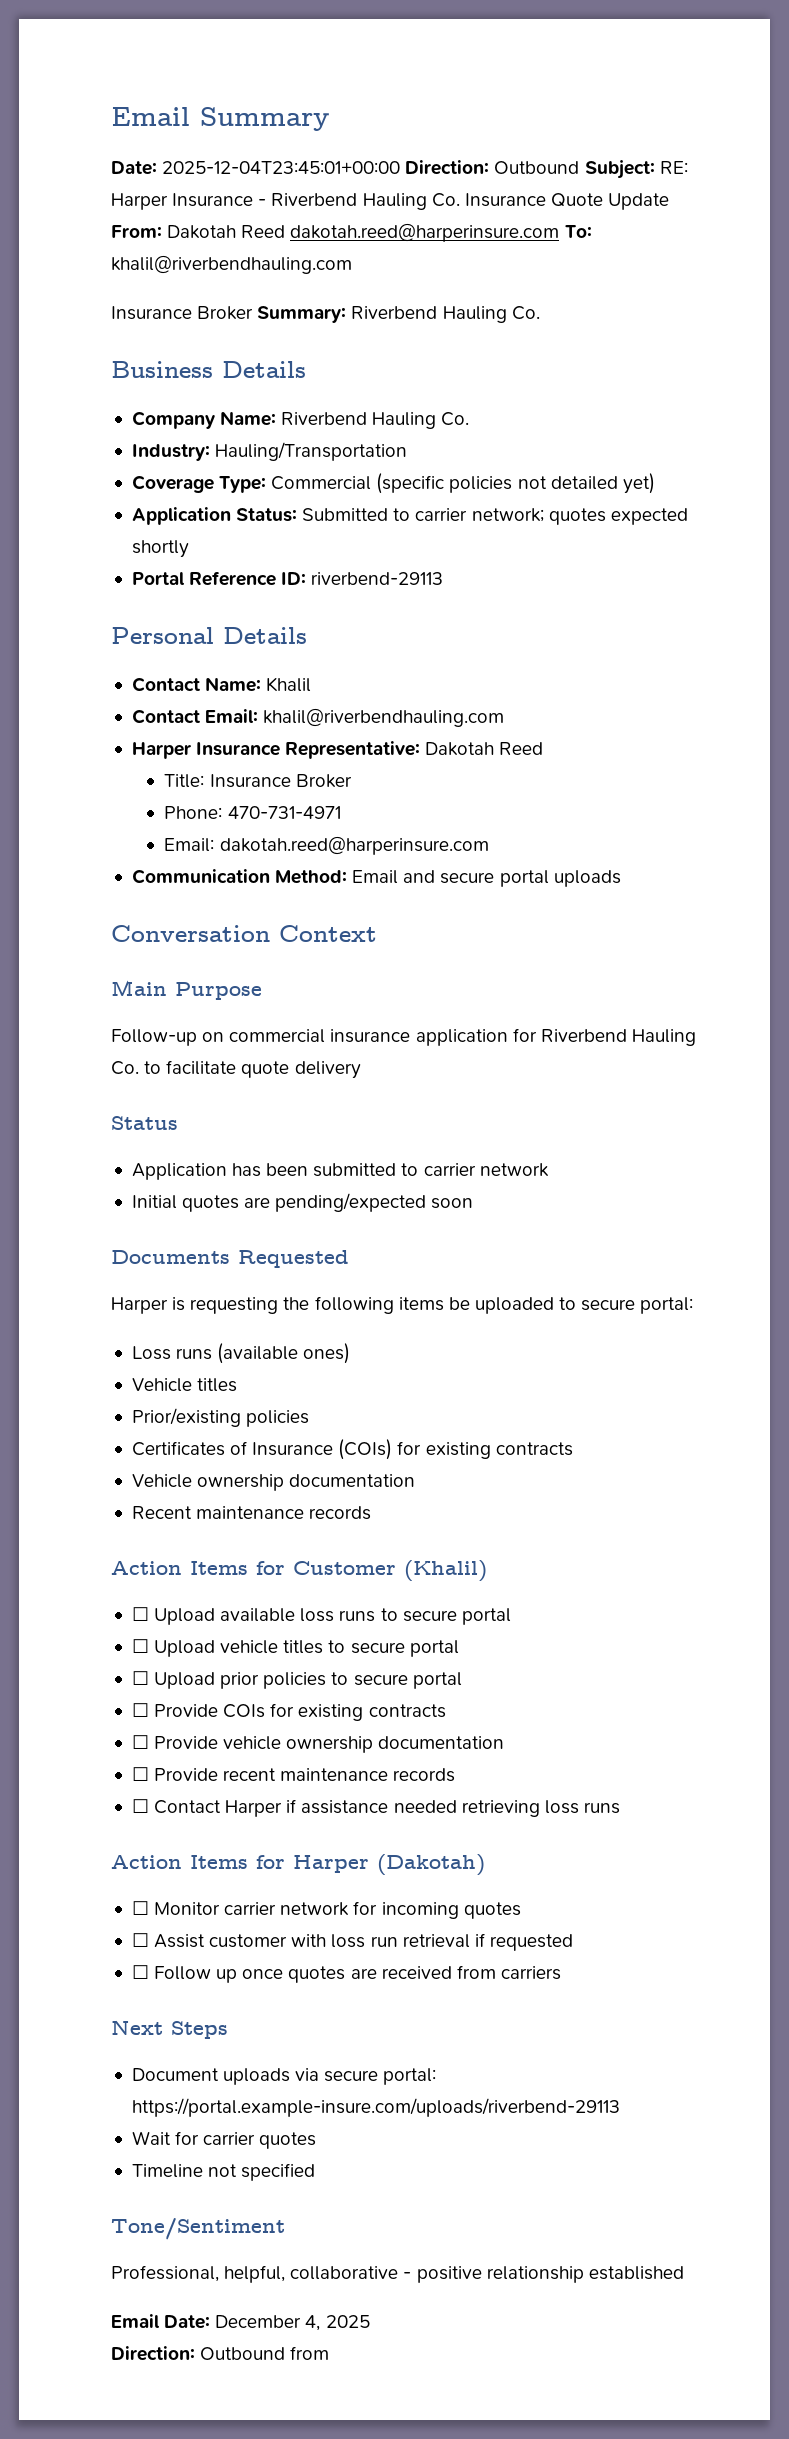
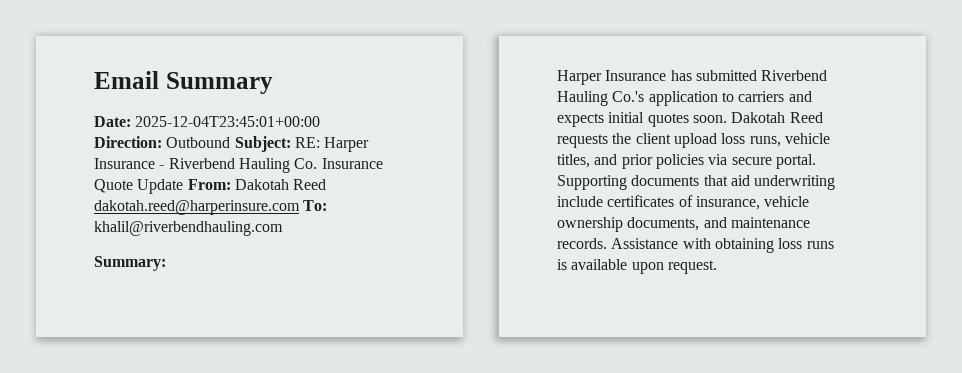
- Insurance Broker Summary: Riverbend Hauling Co.
- Business Details
- Company Name: Riverbend Hauling Co.
- Industry: Hauling/Transportation
- Coverage Type: Commercial (specific policies not detailed yet)
- Application Status: Submitted to carrier network; quotes expected shortly
- Portal Reference ID: riverbend-29113
- Personal Details
- Contact Name: Khalil
- Contact Email: khalil@riverbendhauling.com
- Harper Insurance Representative: Dakotah Reed
- Title: Insurance Broker
- Phone: 470-731-4971
- Email: dakotah.reed@harperinsure.com
- Communication Method: Email and secure portal uploads
- Conversation Context
- Main Purpose
- Follow-up on commercial insurance application for Riverbend Hauling Co. to facilitate quote delivery
- Status
- Application has been submitted to carrier network
- Initial quotes are pending/expected soon
- Documents Requested
- Harper is requesting the following items be uploaded to secure portal:
- Loss runs (available ones)
- Vehicle titles
- Prior/existing policies
- Certificates of Insurance (COIs) for existing contracts
- Vehicle ownership documentation
- Recent maintenance records
- Action Items for Customer (Khalil)
- ☐ Upload available loss runs to secure portal
- ☐ Upload vehicle titles to secure portal
- ☐ Upload prior policies to secure portal
- ☐ Provide COIs for existing contracts
- ☐ Provide vehicle ownership documentation
- ☐ Provide recent maintenance records
- ☐ Contact Harper if assistance needed retrieving loss runs
- Action Items for Harper (Dakotah)
- ☐ Monitor carrier network for incoming quotes
- ☐ Assist customer with loss run retrieval if requested
- ☐ Follow up once quotes are received from carriers
- Next Steps
- Document uploads via secure portal: https://portal.example-insure.com/uploads/riverbend-29113
- Wait for carrier quotes
- Timeline not specified
- Tone/Sentiment
- Professional, helpful, collaborative - positive relationship established
- Email Date: December 4, 2025
- Direction: Outbound from
+ Summary:
+ Harper Insurance has submitted Riverbend Hauling Co.'s application to carriers and expects initial quotes soon. Dakotah Reed requests the client upload loss runs, vehicle titles, and prior policies via secure portal. Supporting documents that aid underwriting include certificates of insurance, vehicle ownership documents, and maintenance records. Assistance with obtaining loss runs is available upon request.

